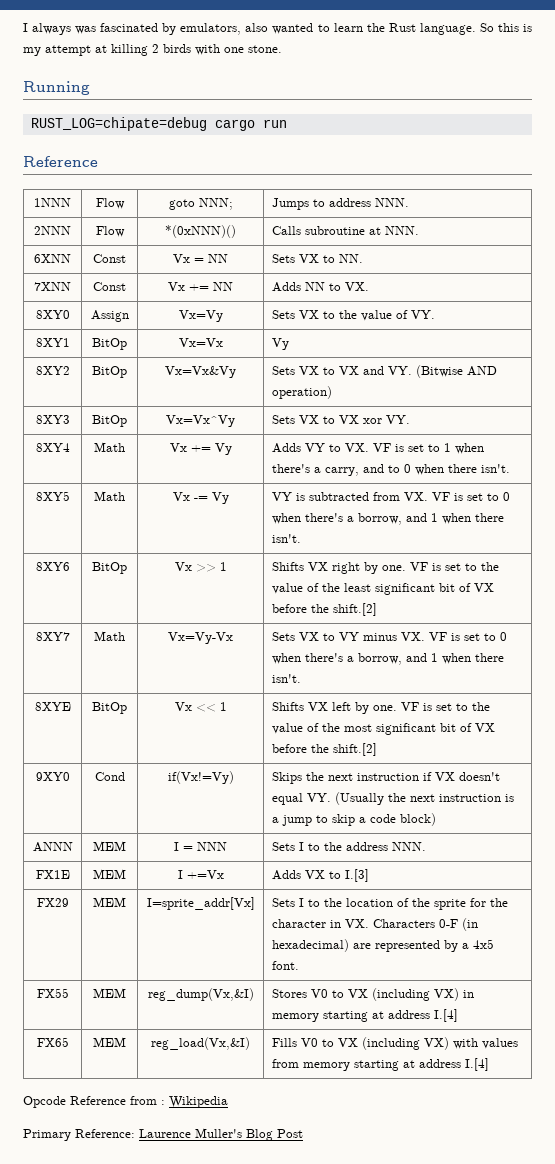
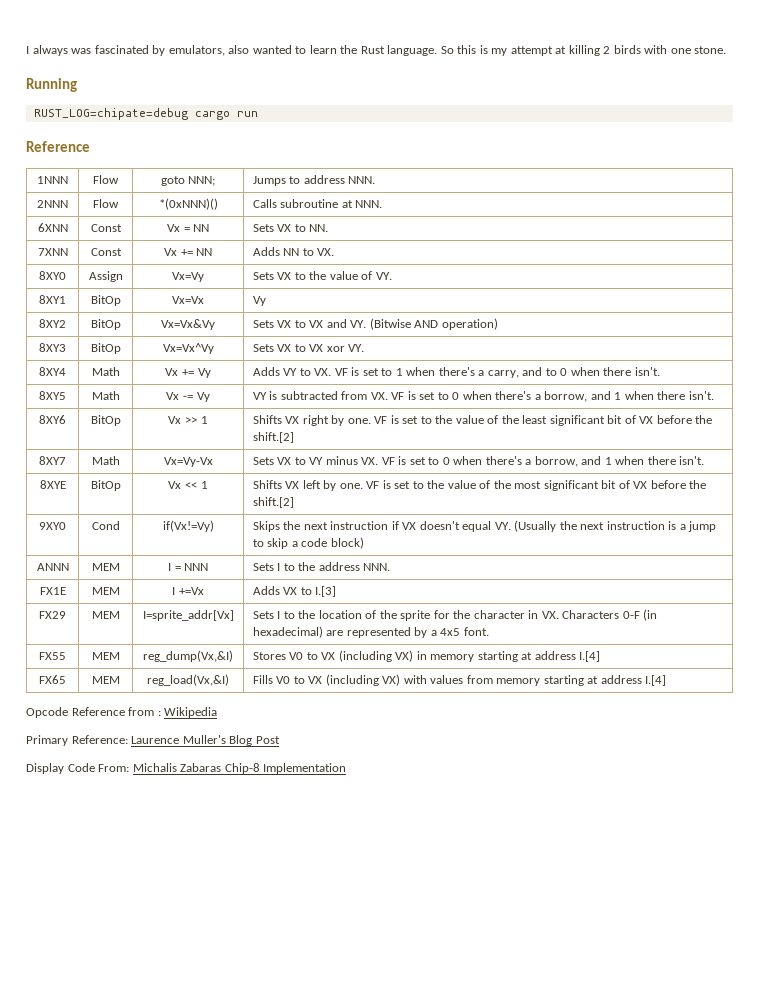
+ Display Code From: Michalis Zabaras Chip-8 Implementation

